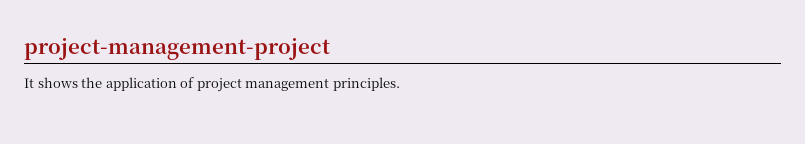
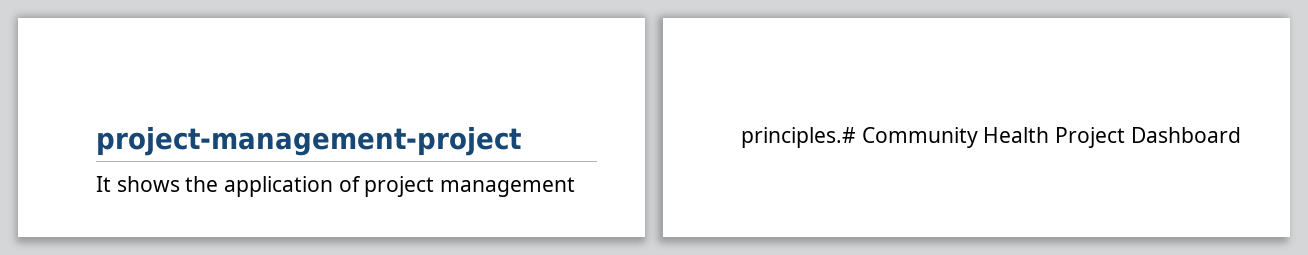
- It shows the application of project management principles.
+ It shows the application of project management principles.# Community Health Project Dashboard

